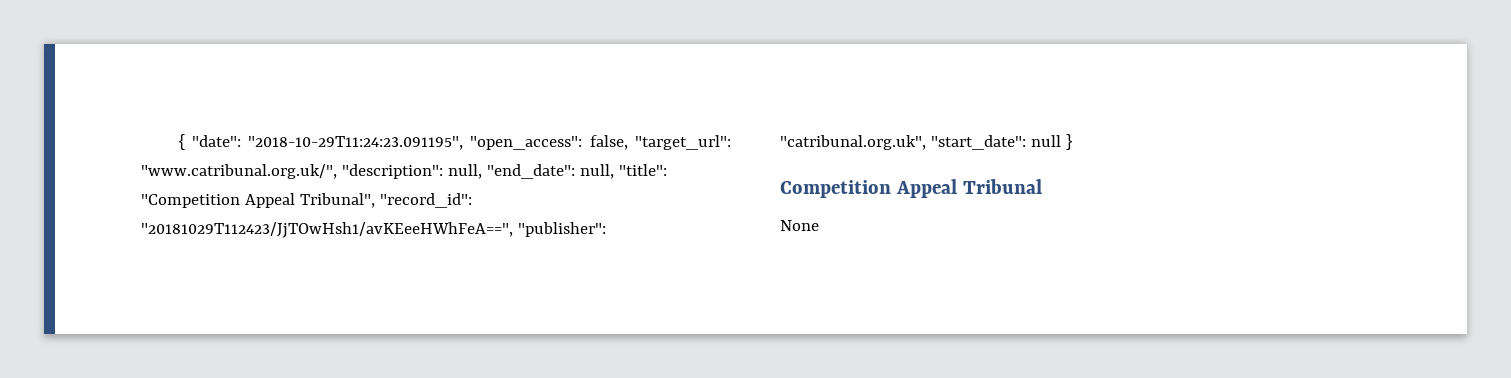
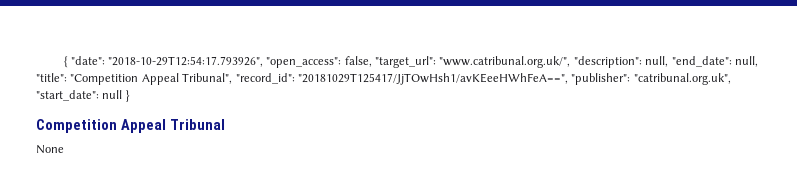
- { "date": "2018-10-29T11:24:23.091195", "open_access": false, "target_url": "www.catribunal.org.uk/", "description": null, "end_date": null, "title": "Competition Appeal Tribunal", "record_id": "20181029T112423/JjTOwHsh1/avKEeeHWhFeA==", "publisher": "catribunal.org.uk", "start_date": null }
+ { "date": "2018-10-29T12:54:17.793926", "open_access": false, "target_url": "www.catribunal.org.uk/", "description": null, "end_date": null, "title": "Competition Appeal Tribunal", "record_id": "20181029T125417/JjTOwHsh1/avKEeeHWhFeA==", "publisher": "catribunal.org.uk", "start_date": null }

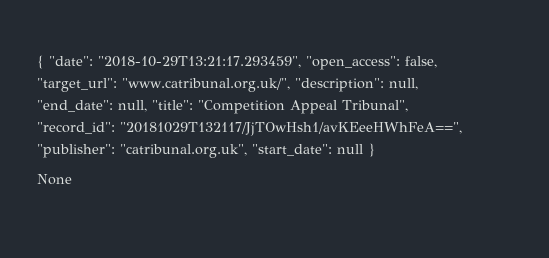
- { "date": "2018-10-29T12:54:17.793926", "open_access": false, "target_url": "www.catribunal.org.uk/", "description": null, "end_date": null, "title": "Competition Appeal Tribunal", "record_id": "20181029T125417/JjTOwHsh1/avKEeeHWhFeA==", "publisher": "catribunal.org.uk", "start_date": null }
+ { "date": "2018-10-29T13:21:17.293459", "open_access": false, "target_url": "www.catribunal.org.uk/", "description": null, "end_date": null, "title": "Competition Appeal Tribunal", "record_id": "20181029T132117/JjTOwHsh1/avKEeeHWhFeA==", "publisher": "catribunal.org.uk", "start_date": null }
- Competition Appeal Tribunal

